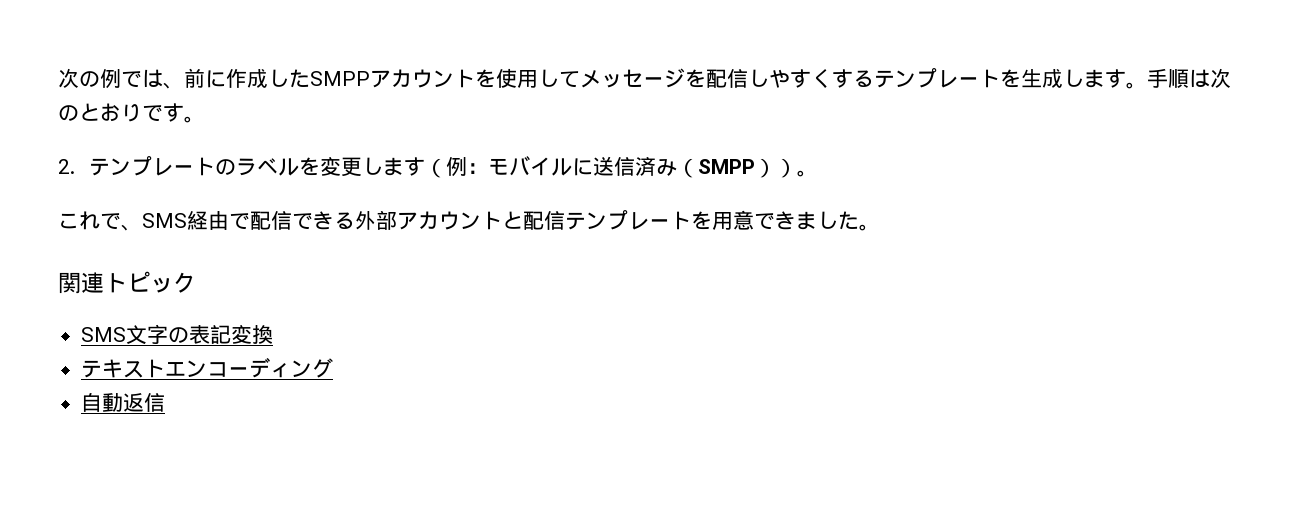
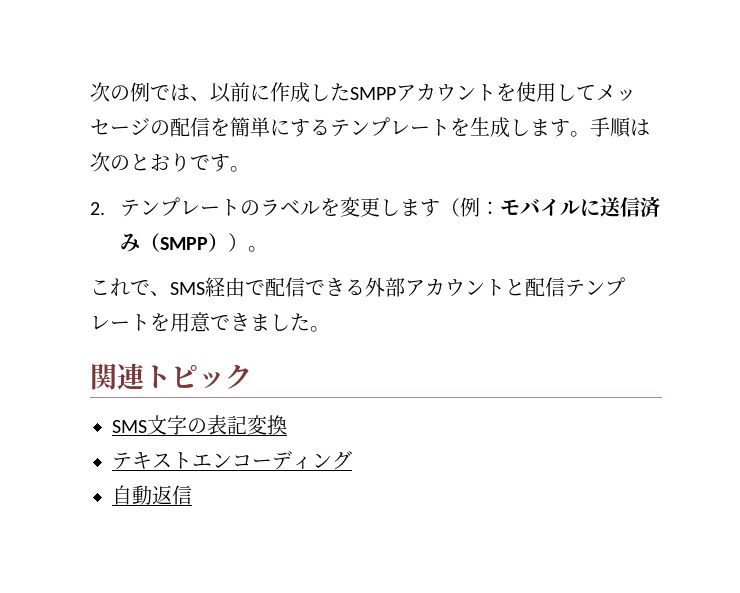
- 次の例では、前に作成したSMPPアカウントを使用してメッセージを配信しやすくするテンプレートを生成します。
+ 次の例では、以前に作成したSMPPアカウントを使用してメッセージの配信を簡単にするテンプレートを生成します。

